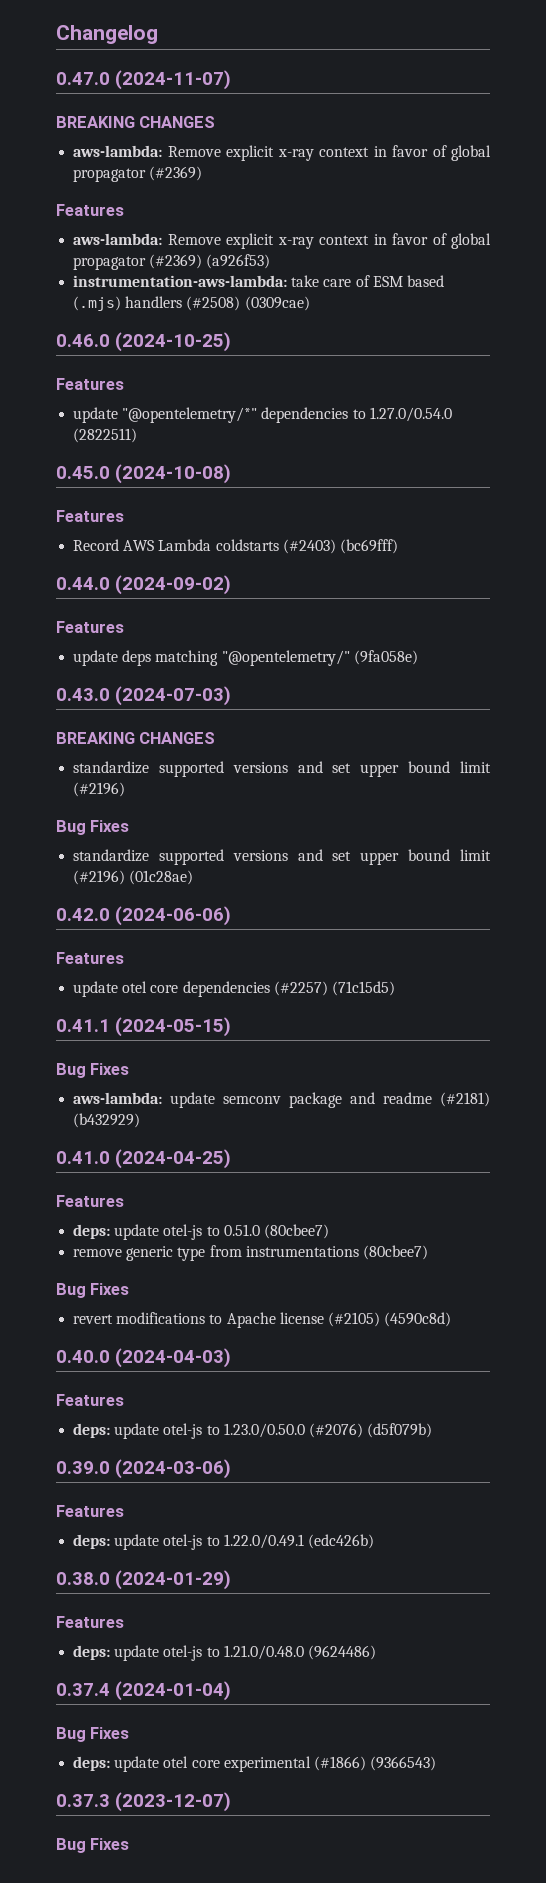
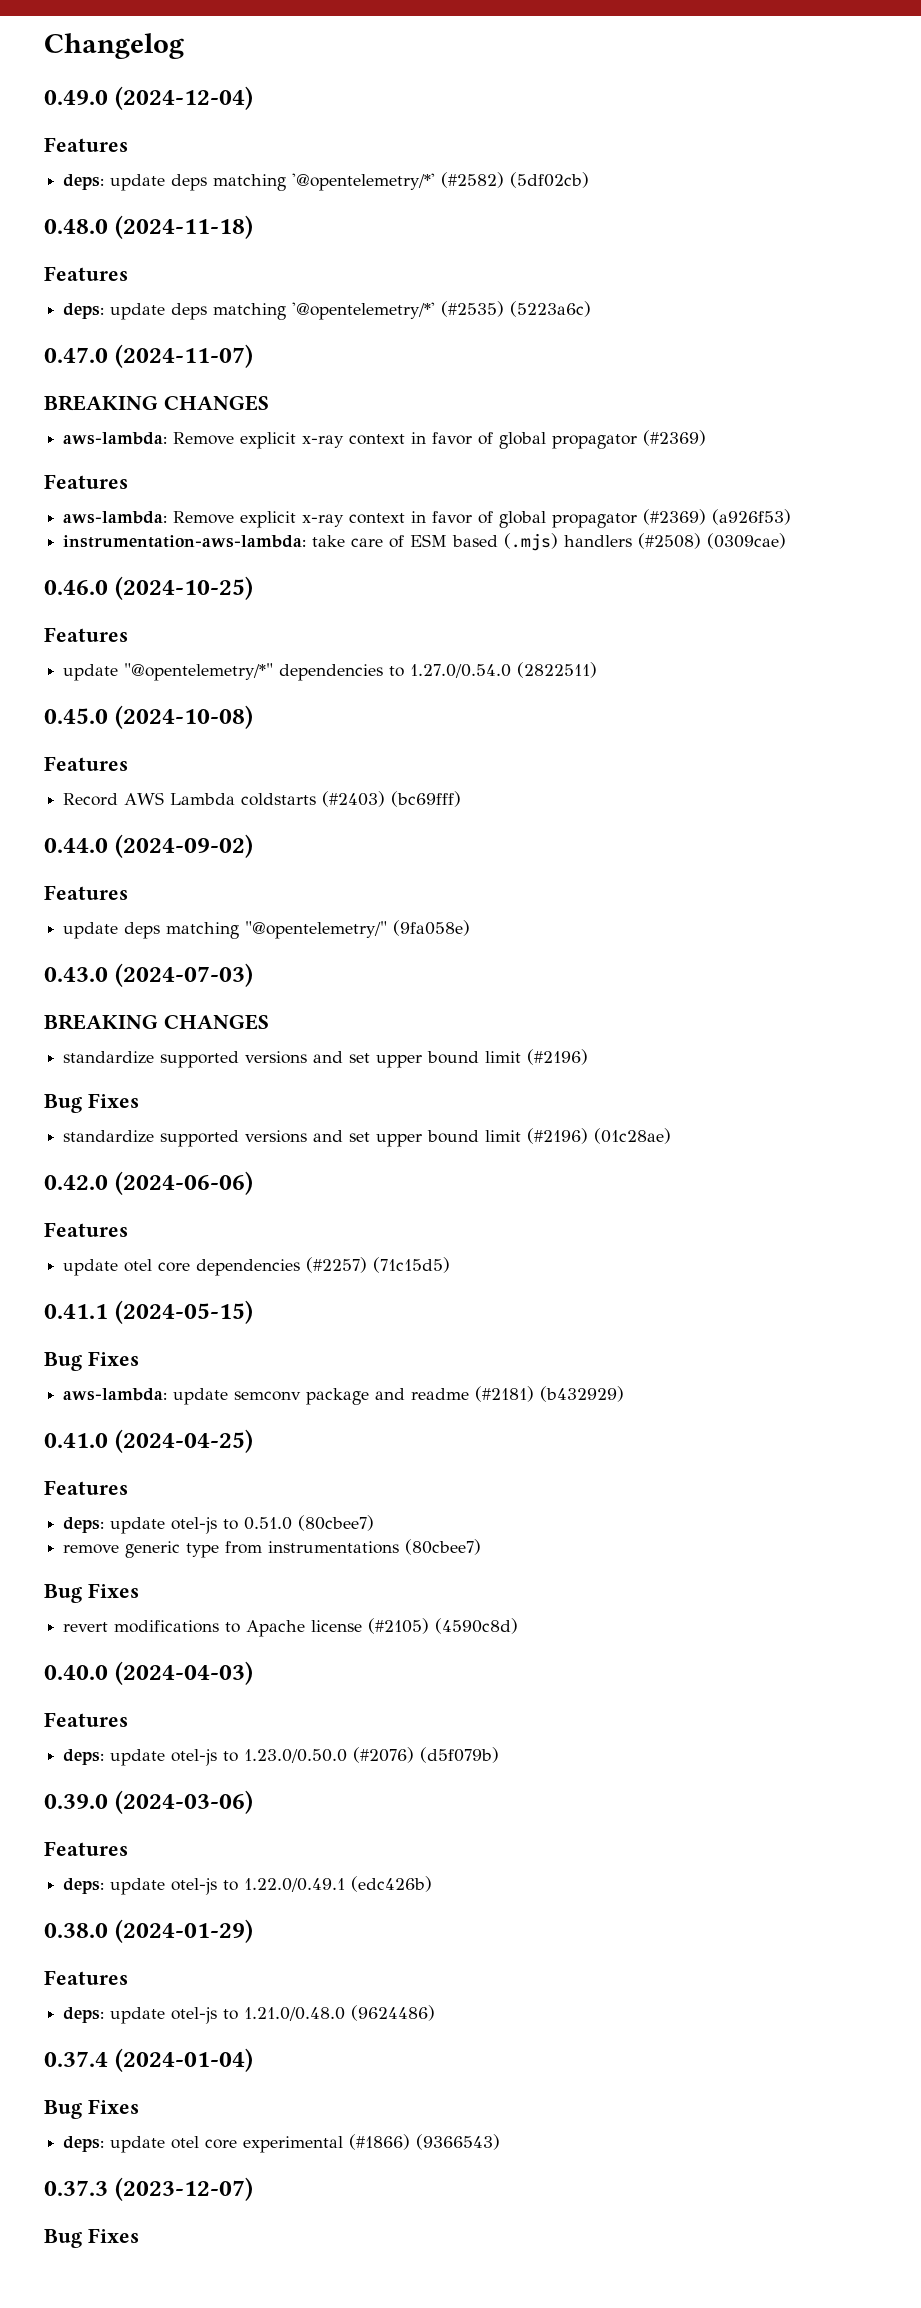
+ 0.49.0 (2024-12-04)
+ Features
+ deps: update deps matching '@opentelemetry/*' (#2582) (5df02cb)
+ 0.48.0 (2024-11-18)
+ Features
+ deps: update deps matching '@opentelemetry/*' (#2535) (5223a6c)

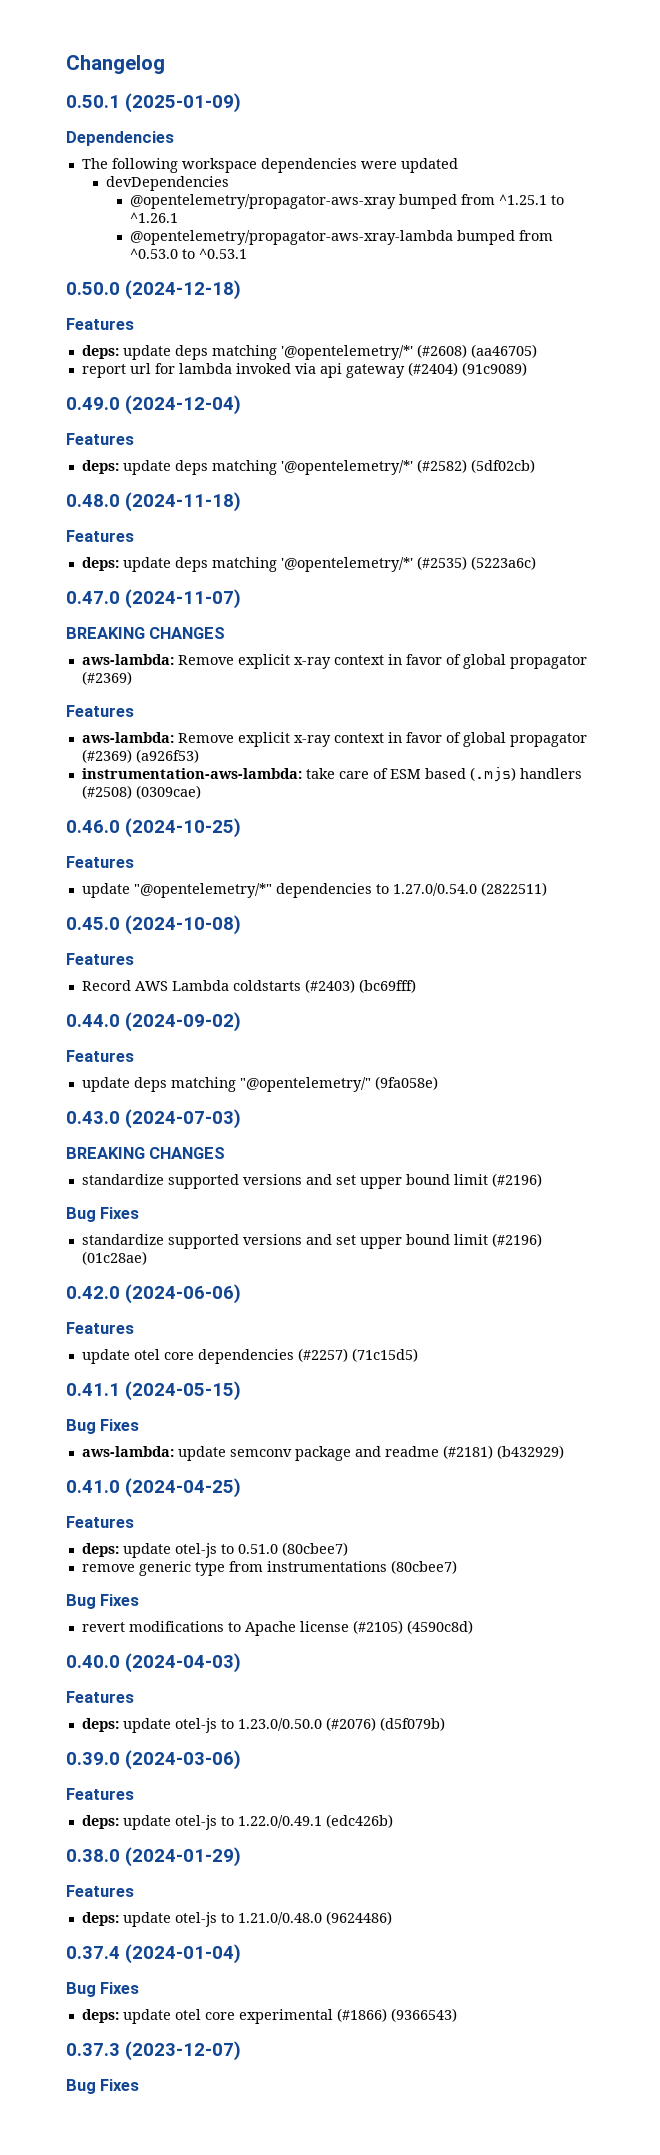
+ 0.50.1 (2025-01-09)
+ Dependencies
+ The following workspace dependencies were updated
+ devDependencies
+ @opentelemetry/propagator-aws-xray bumped from ^1.25.1 to ^1.26.1
+ @opentelemetry/propagator-aws-xray-lambda bumped from ^0.53.0 to ^0.53.1
+ 0.50.0 (2024-12-18)
+ Features
+ deps: update deps matching '@opentelemetry/*' (#2608) (aa46705)
+ report url for lambda invoked via api gateway (#2404) (91c9089)

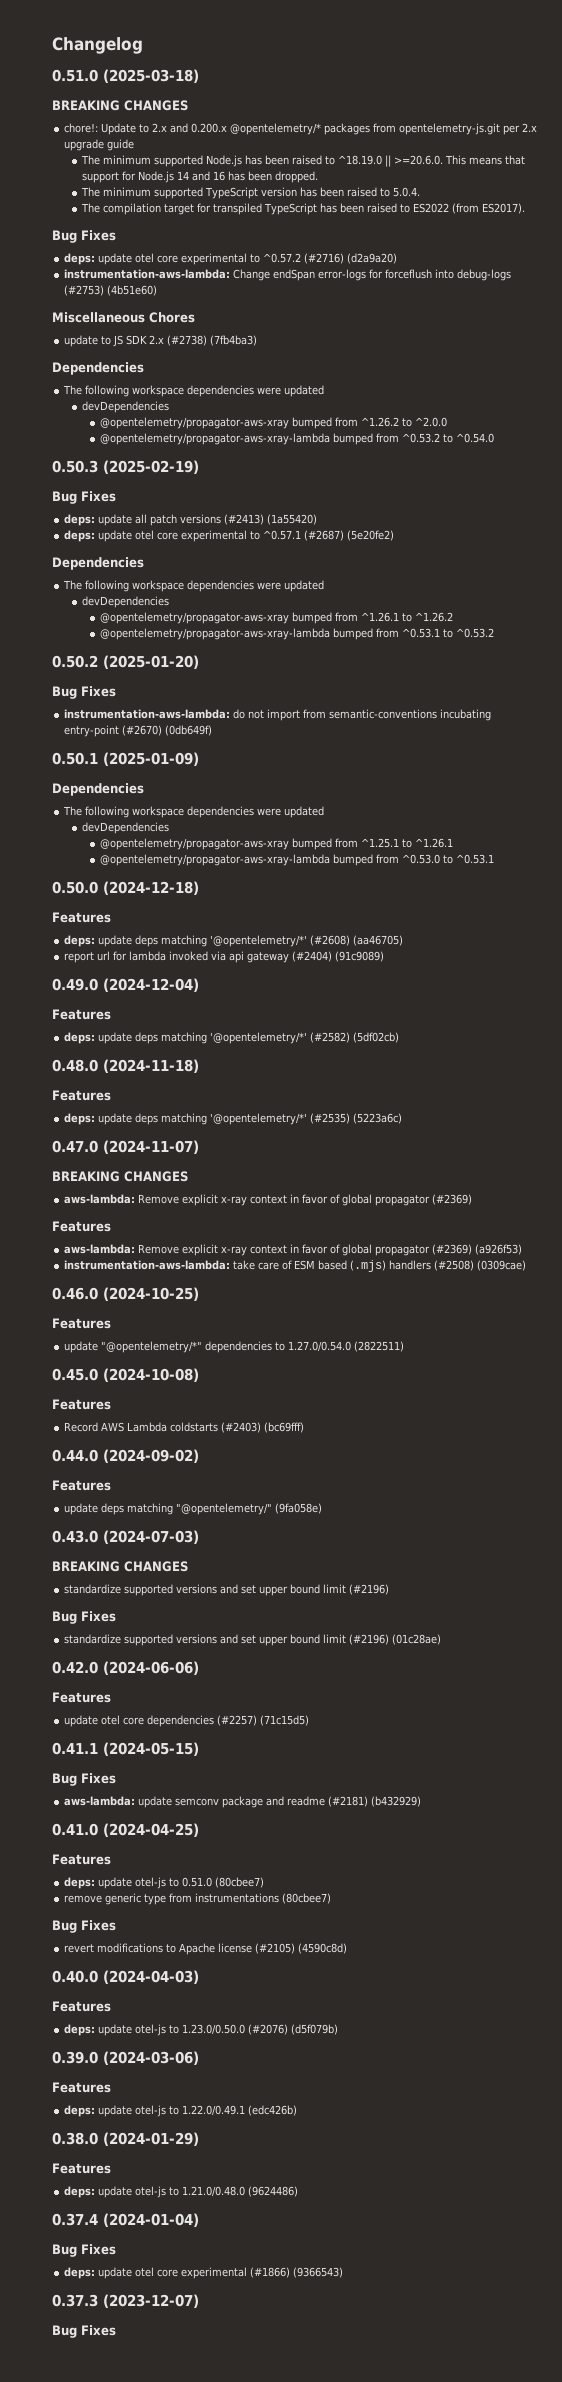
+ 0.51.0 (2025-03-18)
+ BREAKING CHANGES
+ chore!: Update to 2.x and 0.200.x @opentelemetry/* packages from opentelemetry-js.git per 2.x upgrade guide
+ The minimum supported Node.js has been raised to ^18.19.0 || >=20.6.0. This means that support for Node.js 14 and 16 has been dropped.
+ The minimum supported TypeScript version has been raised to 5.0.4.
+ The compilation target for transpiled TypeScript has been raised to ES2022 (from ES2017).
+ Bug Fixes
+ deps: update otel core experimental to ^0.57.2 (#2716) (d2a9a20)
+ instrumentation-aws-lambda: Change endSpan error-logs for forceflush into debug-logs (#2753) (4b51e60)
+ Miscellaneous Chores
+ update to JS SDK 2.x (#2738) (7fb4ba3)
+ Dependencies
+ The following workspace dependencies were updated
+ devDependencies
+ @opentelemetry/propagator-aws-xray bumped from ^1.26.2 to ^2.0.0
+ @opentelemetry/propagator-aws-xray-lambda bumped from ^0.53.2 to ^0.54.0
+ 0.50.3 (2025-02-19)
+ Bug Fixes
+ deps: update all patch versions (#2413) (1a55420)
+ deps: update otel core experimental to ^0.57.1 (#2687) (5e20fe2)
+ Dependencies
+ The following workspace dependencies were updated
+ devDependencies
+ @opentelemetry/propagator-aws-xray bumped from ^1.26.1 to ^1.26.2
+ @opentelemetry/propagator-aws-xray-lambda bumped from ^0.53.1 to ^0.53.2
+ 0.50.2 (2025-01-20)
+ Bug Fixes
+ instrumentation-aws-lambda: do not import from semantic-conventions incubating entry-point (#2670) (0db649f)

